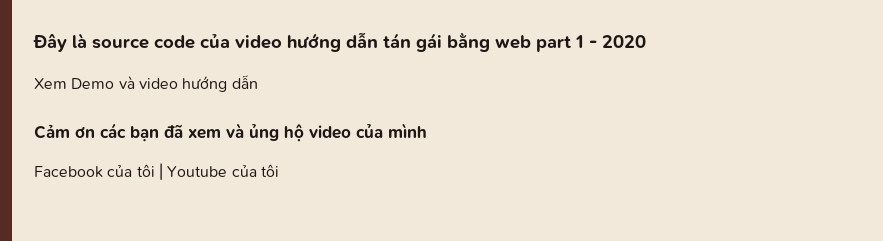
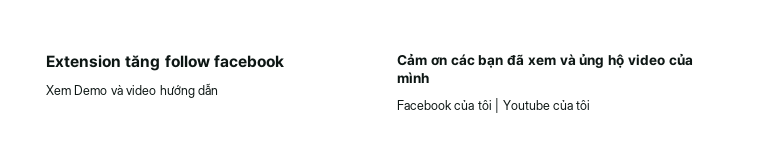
- Đây là source code của video hướng dẫn tán gái bằng web part 1 - 2020
+ Extension tăng follow facebook

